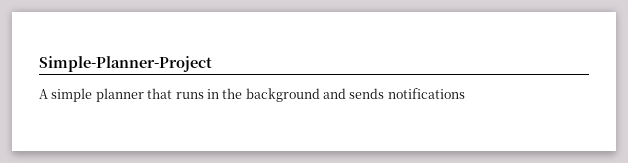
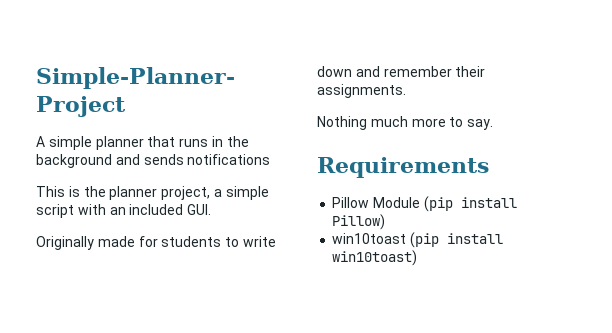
+ This is the planner project, a simple script with an included GUI.
+ Originally made for students to write down and remember their assignments.
+ Nothing much more to say.
+ Requirements
+ Pillow Module (pip install Pillow)
+ win10toast (pip install win10toast)

